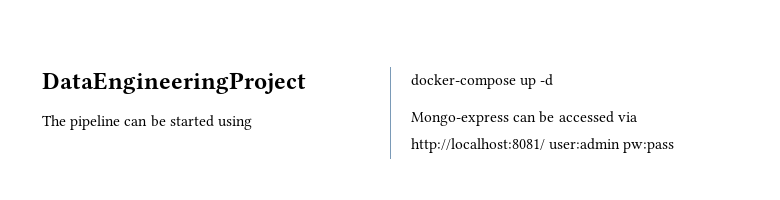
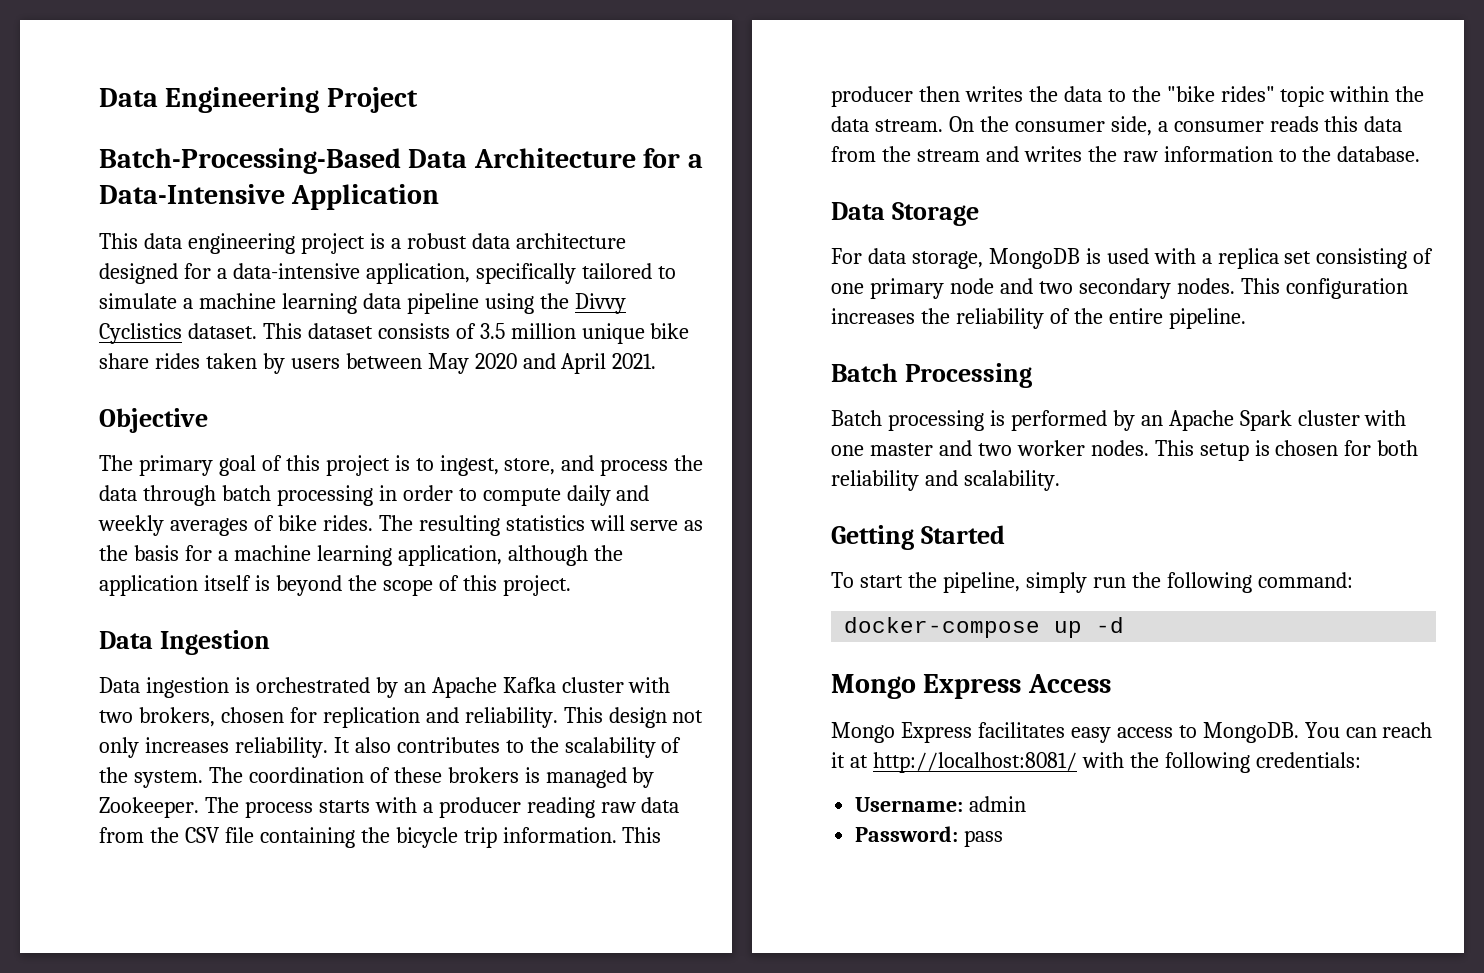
- DataEngineeringProject
- The pipeline can be started using
+ Data Engineering Project
+ Batch-Processing-Based Data Architecture for a Data-Intensive Application
+ This data engineering project is a robust data architecture designed for a data-intensive application, specifically tailored to simulate a machine learning data pipeline using the Divvy Cyclistics dataset. This dataset consists of 3.5 million unique bike share rides taken by users between May 2020 and April 2021.
+ Objective
+ The primary goal of this project is to ingest, store, and process the data through batch processing in order to compute daily and weekly averages of bike rides. The resulting statistics will serve as the basis for a machine learning application, although the application itself is beyond the scope of this project.
+ Data Ingestion
+ Data ingestion is orchestrated by an Apache Kafka cluster with two brokers, chosen for replication and reliability. This design not only increases reliability. It also contributes to the scalability of the system. The coordination of these brokers is managed by Zookeeper. The process starts with a producer reading raw data from the CSV file containing the bicycle trip information. This producer then writes the data to the "bike rides" topic within the data stream. On the consumer side, a consumer reads this data from the stream and writes the raw information to the database.
+ Data Storage
+ For data storage, MongoDB is used with a replica set consisting of one primary node and two secondary nodes. This configuration increases the reliability of the entire pipeline.
+ Batch Processing
+ Batch processing is performed by an Apache Spark cluster with one master and two worker nodes. This setup is chosen for both reliability and scalability.
+ Getting Started
+ To start the pipeline, simply run the following command:
  docker-compose up -d
- Mongo-express can be accessed via http://localhost:8081/ user:admin pw:pass
+ Mongo Express Access
+ Mongo Express facilitates easy access to MongoDB. You can reach it at http://localhost:8081/ with the following credentials:
+ Username: admin
+ Password: pass

